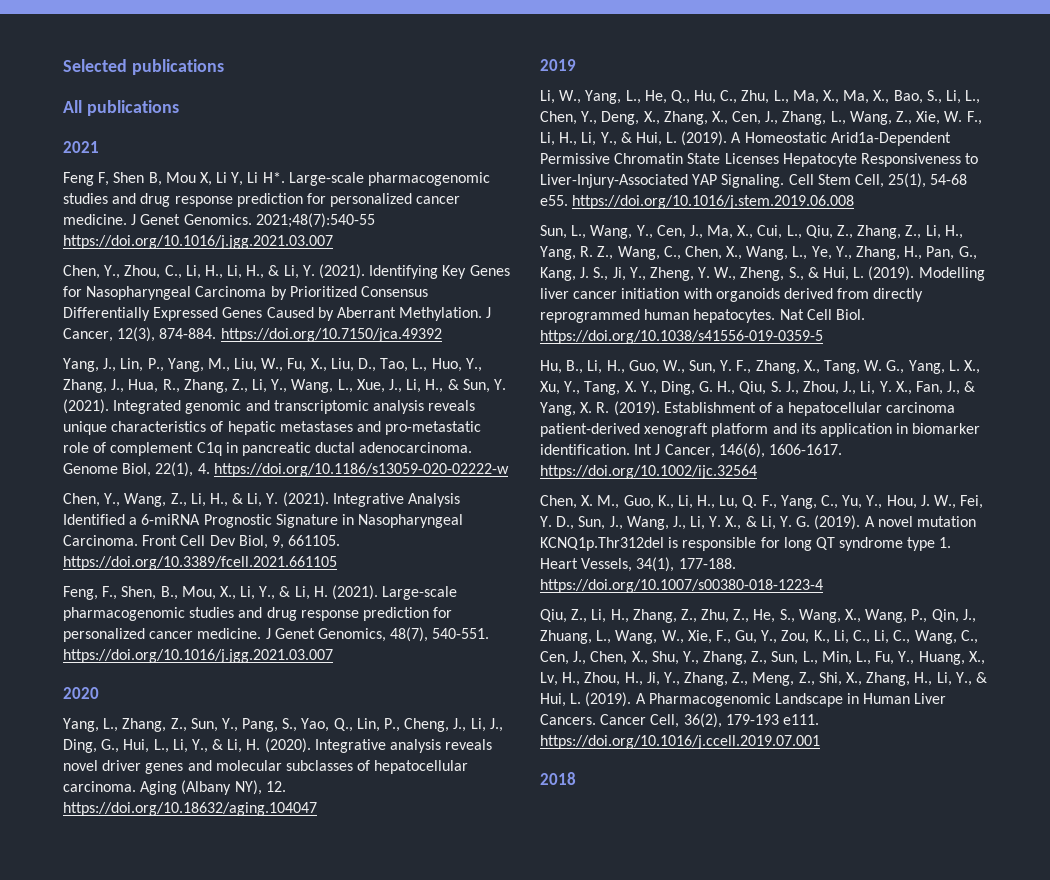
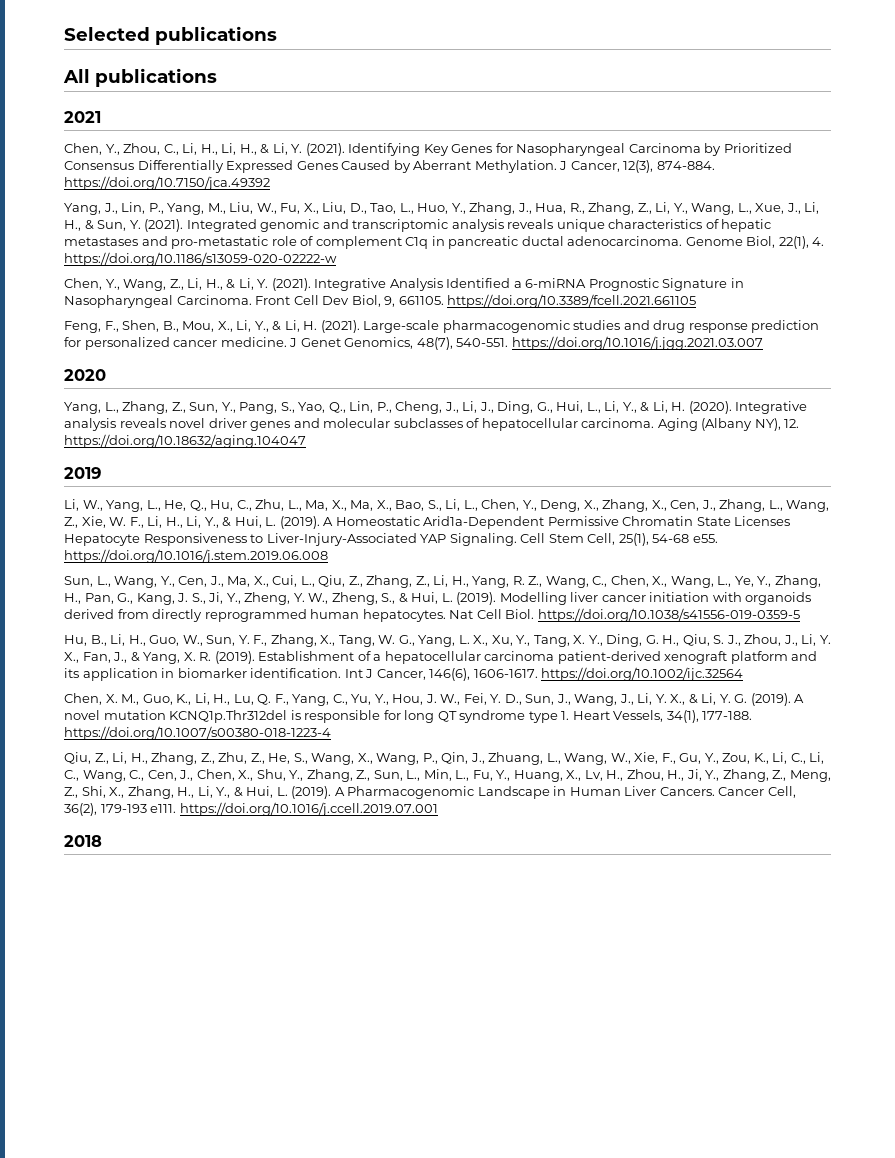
- Feng F, Shen B, Mou X, Li Y, Li H*. Large-scale pharmacogenomic studies and drug response prediction for personalized cancer medicine. J Genet Genomics. 2021;48(7):540-55 https://doi.org/10.1016/j.jgg.2021.03.007

